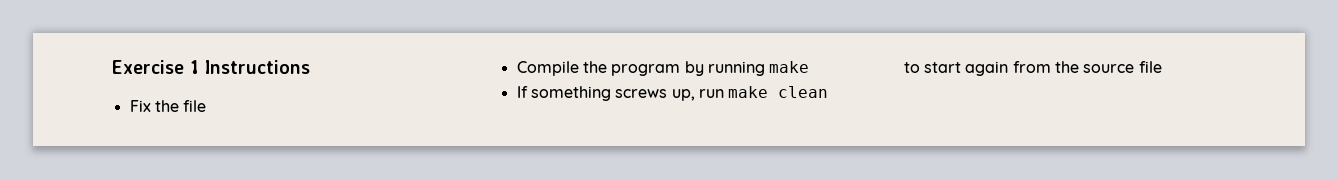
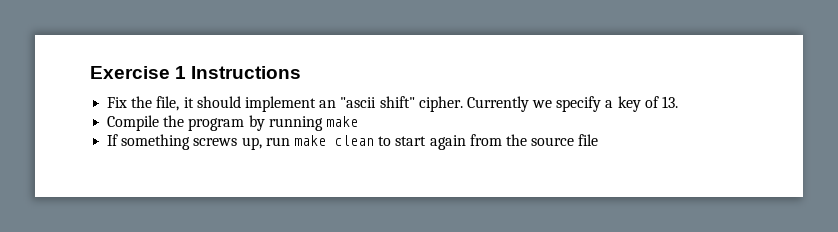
- Fix the file
+ Fix the file, it should implement an "ascii shift" cipher. Currently we specify a key of 13.

